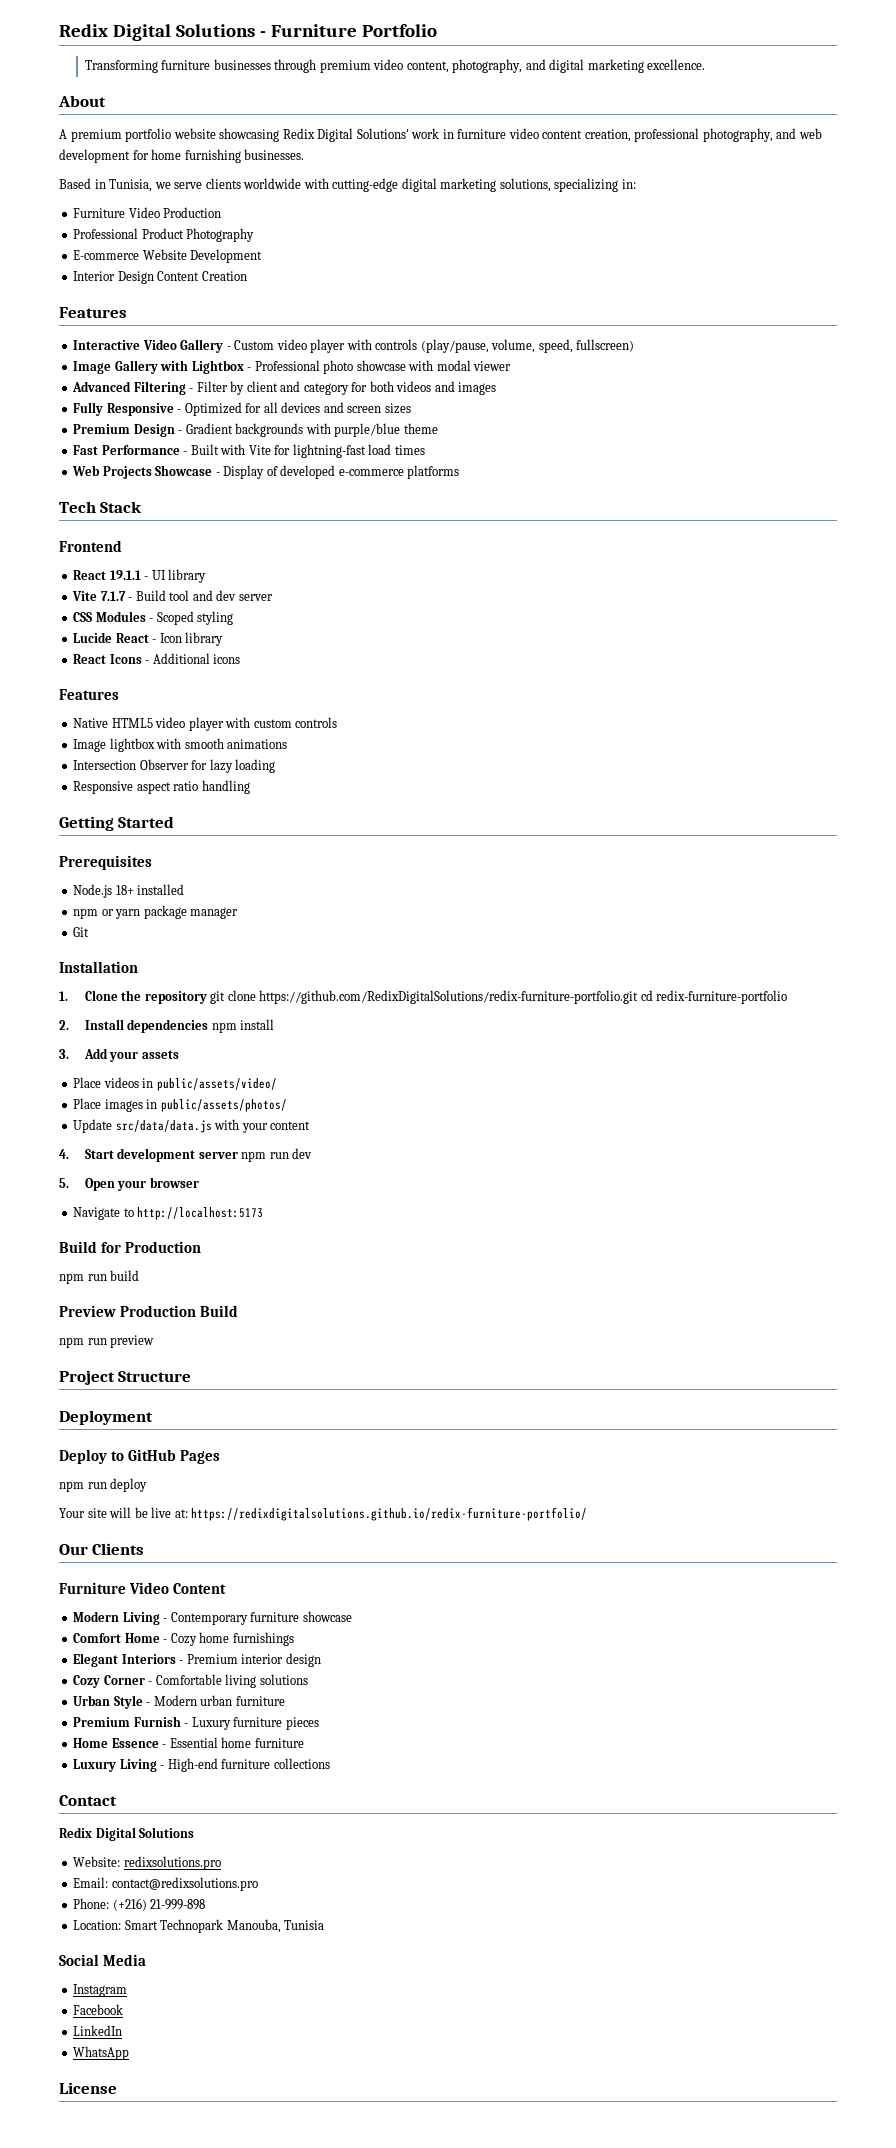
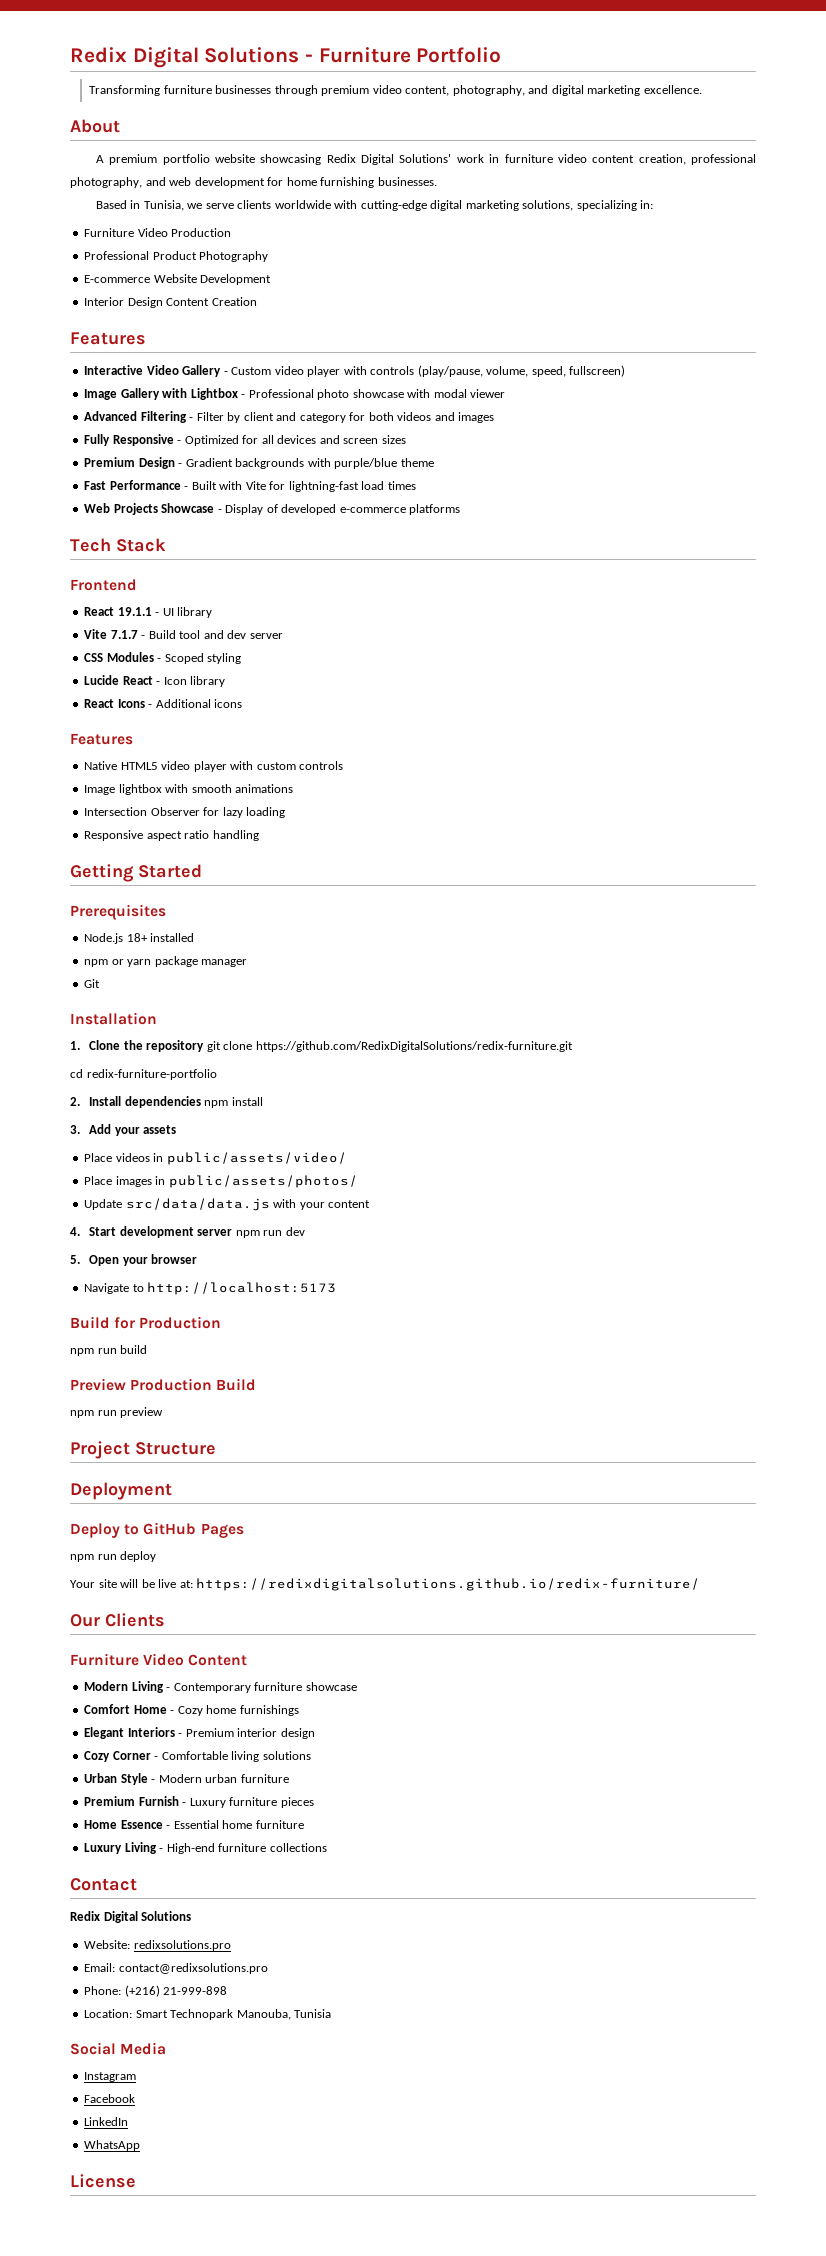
- 1. Clone the repository git clone https://github.com/RedixDigitalSolutions/redix-furniture-portfolio.git cd redix-furniture-portfolio
+ 1. Clone the repository git clone https://github.com/RedixDigitalSolutions/redix-furniture.git
+ cd redix-furniture-portfolio
- Your site will be live at: https://redixdigitalsolutions.github.io/redix-furniture-portfolio/
+ Your site will be live at: https://redixdigitalsolutions.github.io/redix-furniture/

